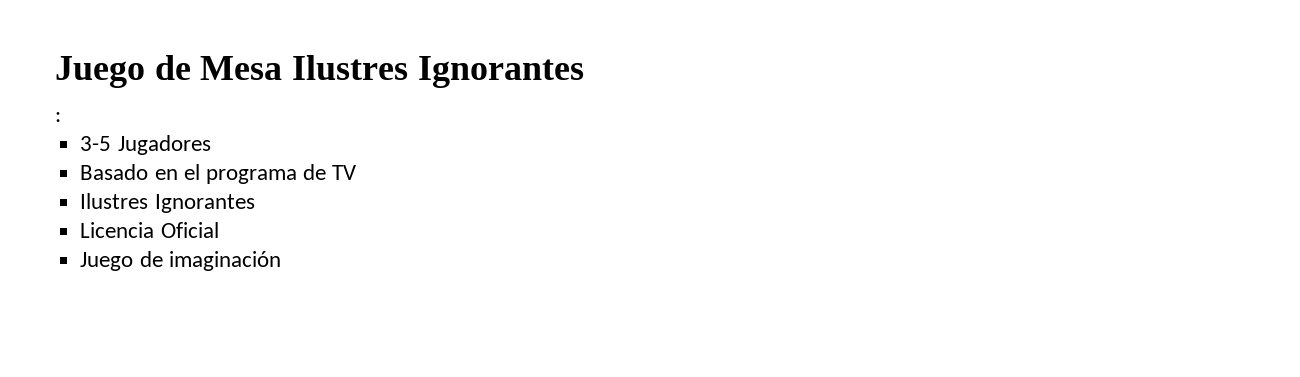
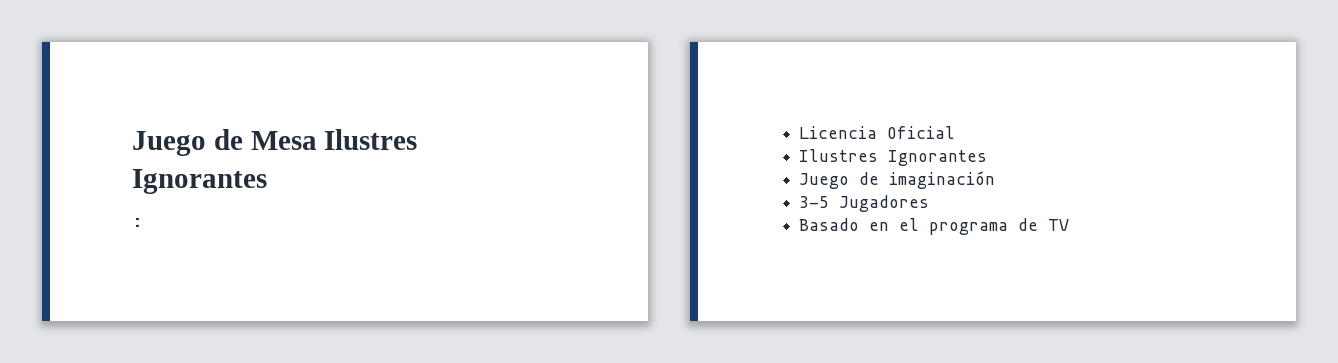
+ Licencia Oficial
+ Ilustres Ignorantes
+ Juego de imaginación
  Basado en el programa de TV
- Ilustres Ignorantes
- Licencia Oficial
- Juego de imaginación

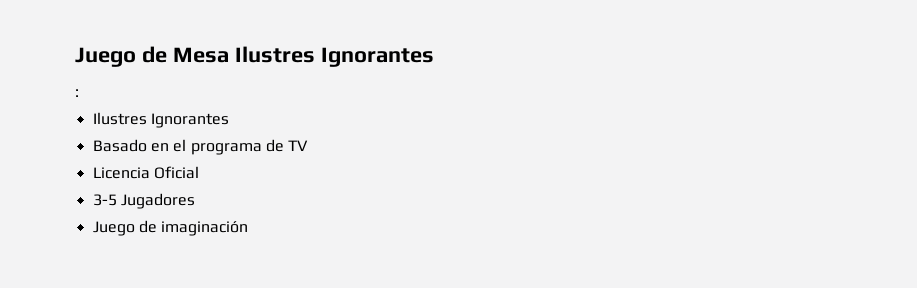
  :
- Licencia Oficial
  Ilustres Ignorantes
- Juego de imaginación
- 3-5 Jugadores
+ Licencia Oficial
+ 3-5 Jugadores
+ Juego de imaginación

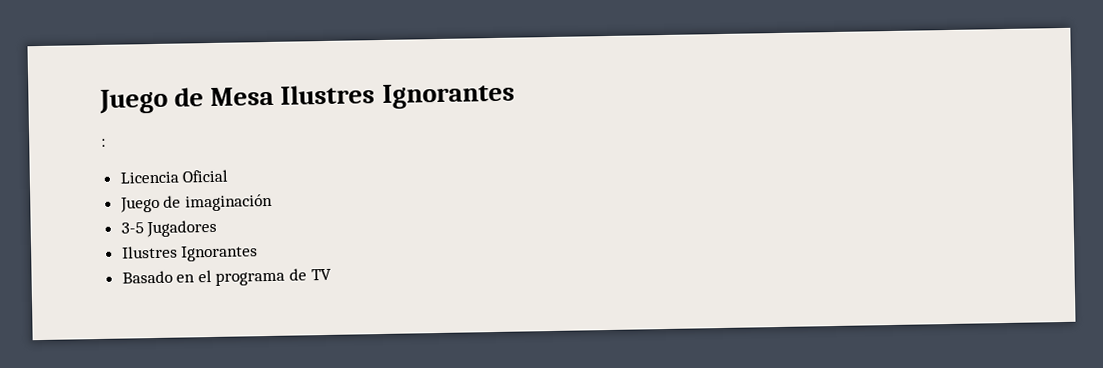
+ Licencia Oficial
+ Juego de imaginación
+ 3-5 Jugadores
- Licencia Oficial
- 3-5 Jugadores
- Juego de imaginación

